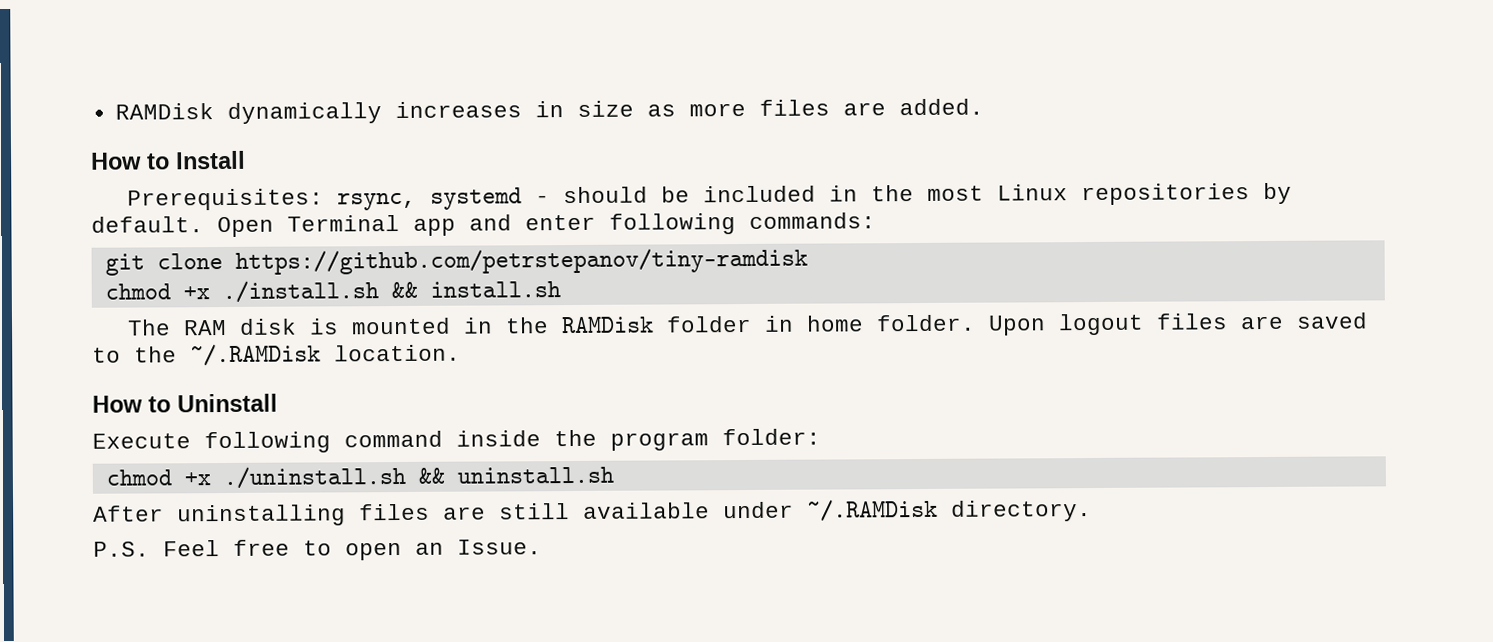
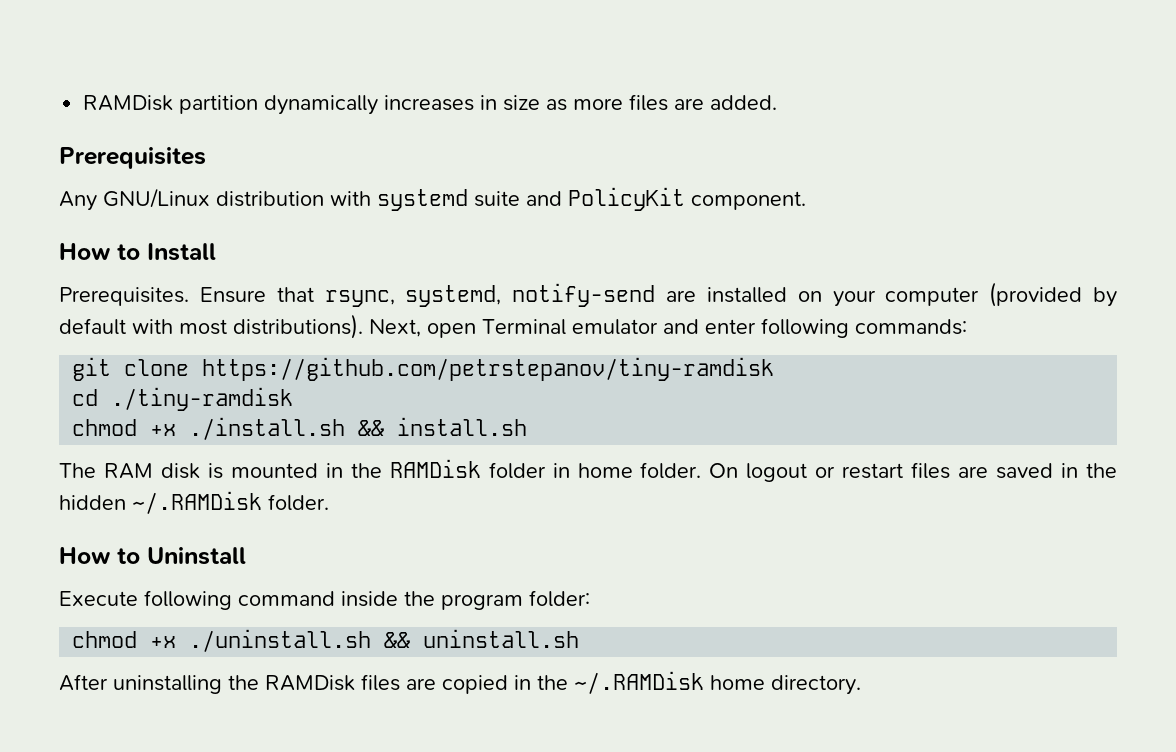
- RAMDisk dynamically increases in size as more files are added.
+ RAMDisk partition dynamically increases in size as more files are added.
+ Prerequisites
+ Any GNU/Linux distribution with systemd suite and PolicyKit component.
  How to Install
- Prerequisites: rsync, systemd - should be included in the most Linux repositories by default. Open Terminal app and enter following commands:
+ Prerequisites. Ensure that rsync, systemd, notify-send are installed on your computer (provided by default with most distributions). Next, open Terminal emulator and enter following commands:
+ cd ./tiny-ramdisk
- Upon logout files are saved to the ~/.RAMDisk location.
+ On logout or restart files are saved in the hidden ~/.RAMDisk folder.
- After uninstalling files are still available under ~/.RAMDisk directory.
- P.S. Feel free to open an Issue.
+ After uninstalling the RAMDisk files are copied in the ~/.RAMDisk home directory.

